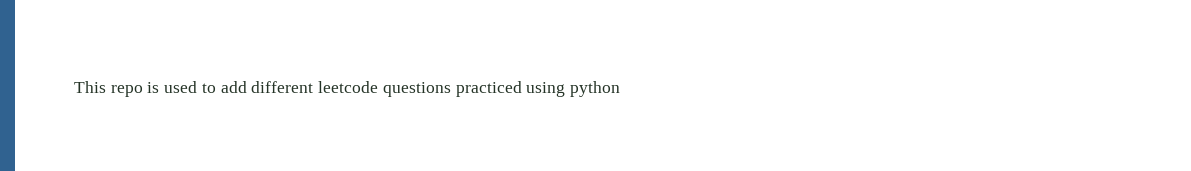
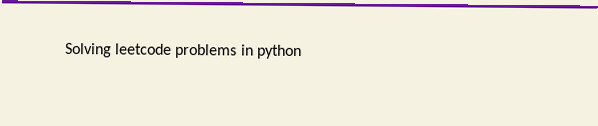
- This repo is used to add different leetcode questions practiced using python
+ Solving leetcode problems in python

